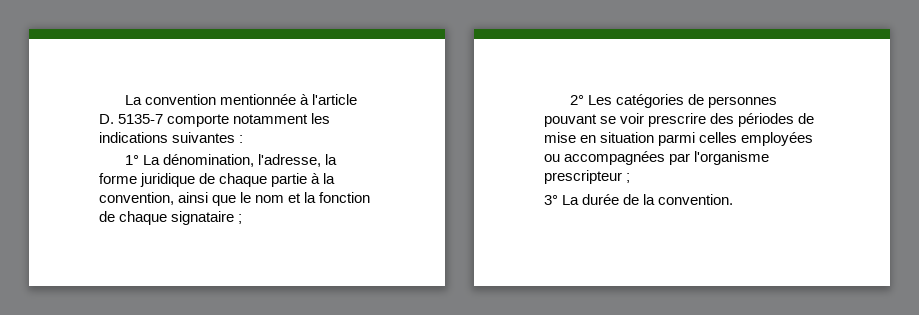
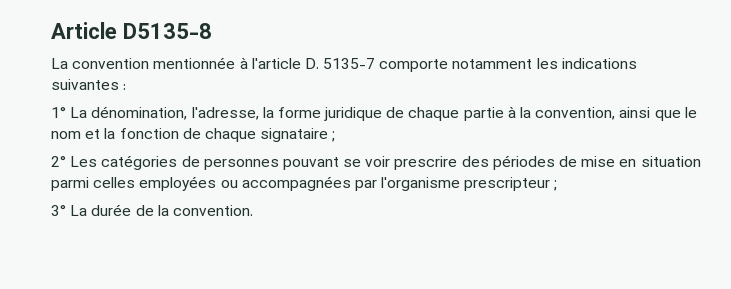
+ Article D5135-8

